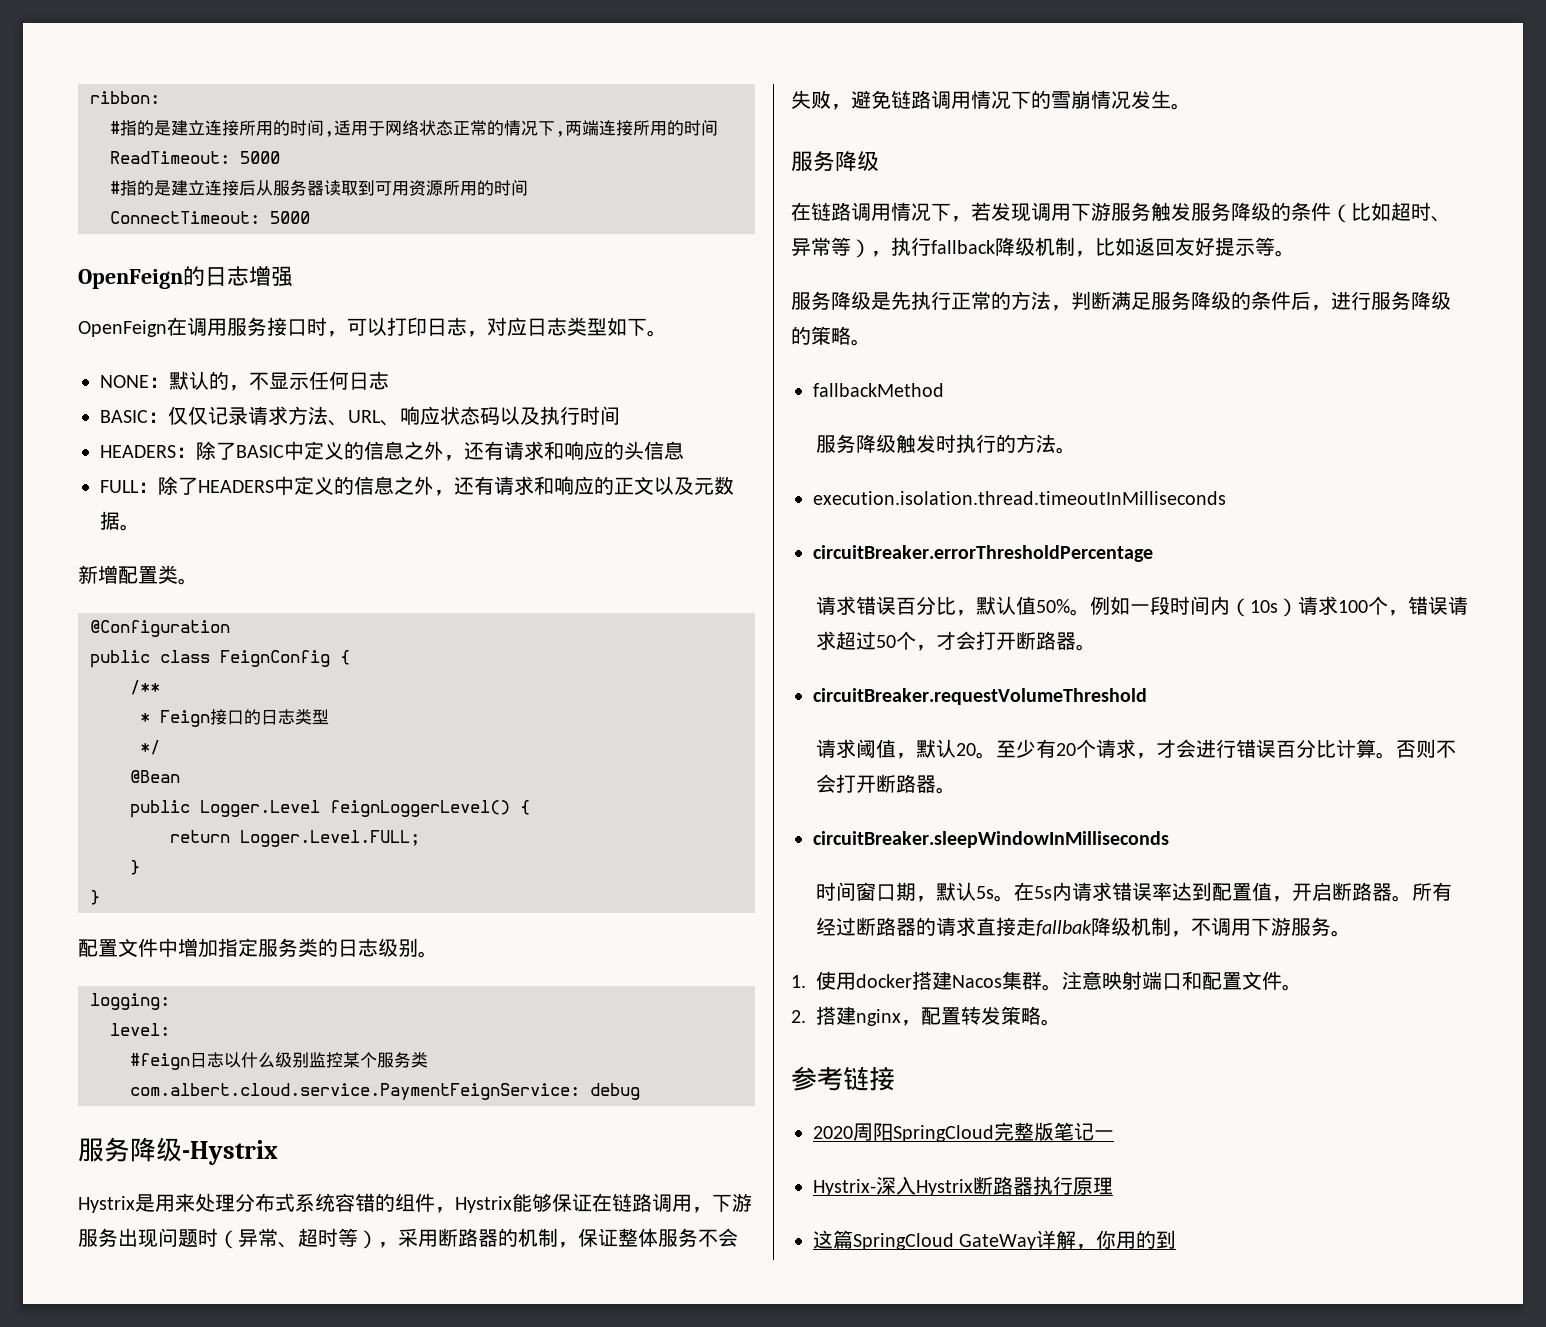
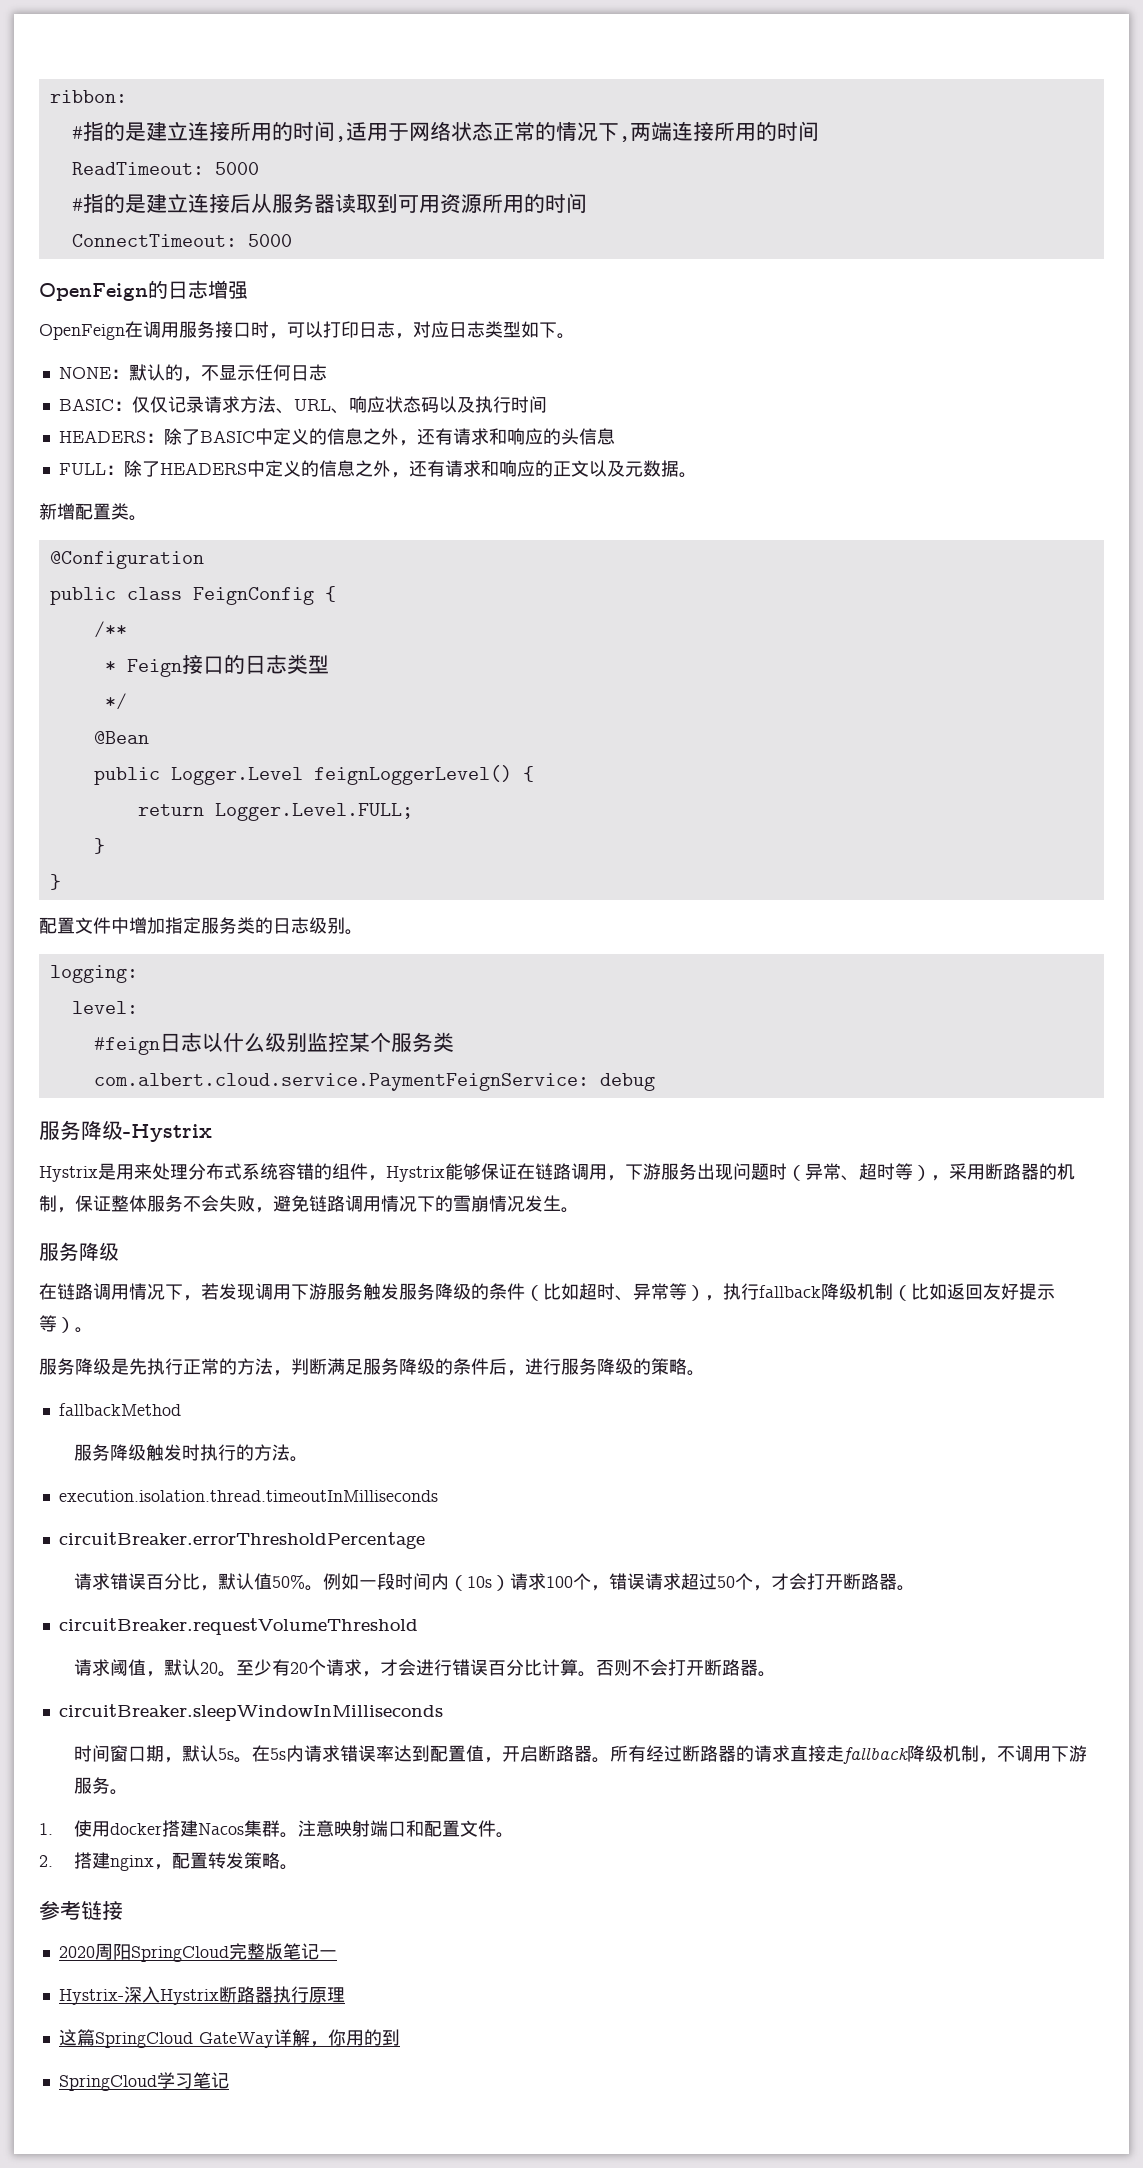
- 在链路调用情况下，若发现调用下游服务触发服务降级的条件（比如超时、异常等），执行fallback降级机制，比如返回友好提示等。
+ 在链路调用情况下，若发现调用下游服务触发服务降级的条件（比如超时、异常等），执行fallback降级机制（比如返回友好提示等）。
- 所有经过断路器的请求直接走fallbak降级机制，不调用下游服务。
+ 所有经过断路器的请求直接走fallback降级机制，不调用下游服务。
+ SpringCloud学习笔记

